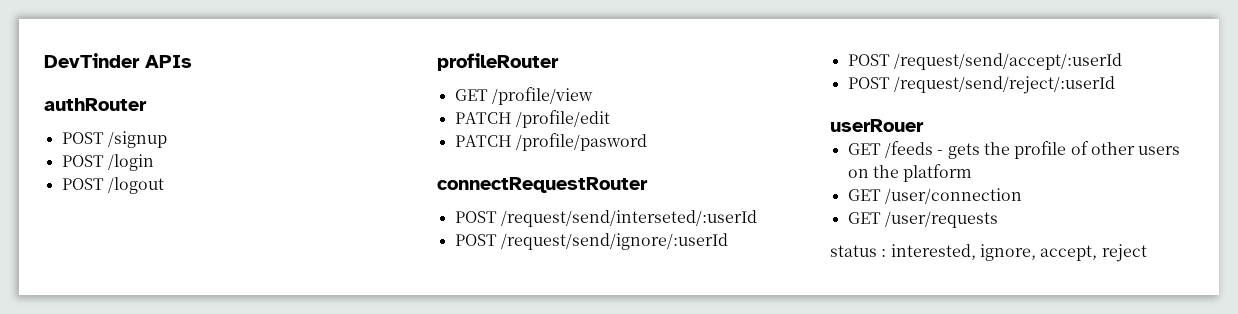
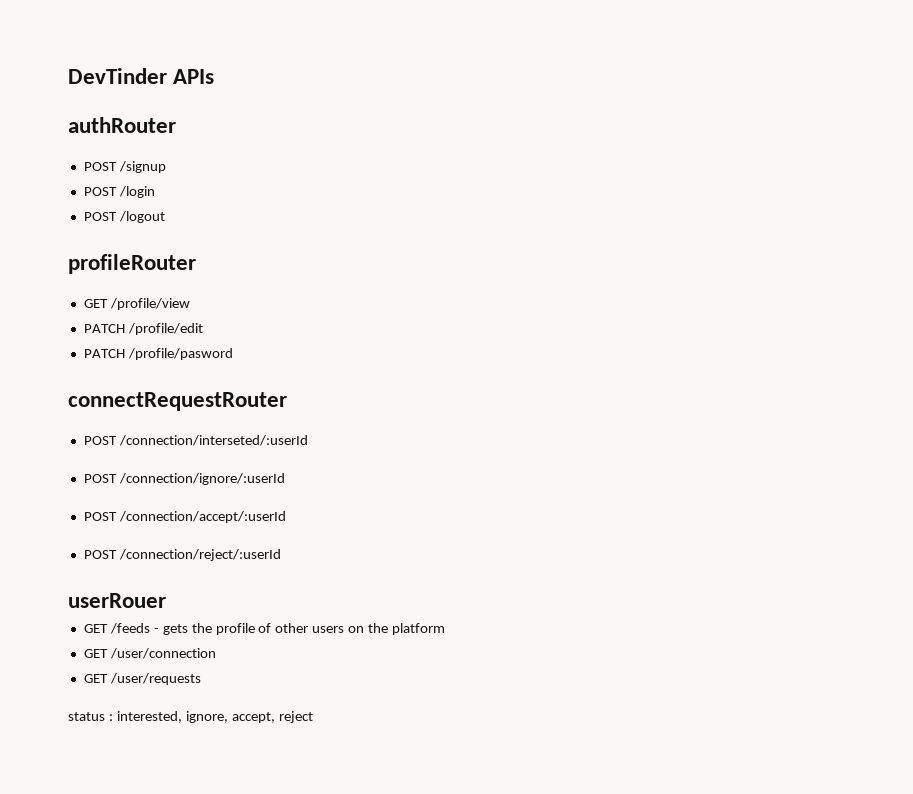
- POST /request/send/interseted/:userId
- POST /request/send/ignore/:userId
- POST /request/send/accept/:userId
- POST /request/send/reject/:userId
+ POST /connection/interseted/:userId
+ POST /connection/ignore/:userId
+ POST /connection/accept/:userId
+ POST /connection/reject/:userId

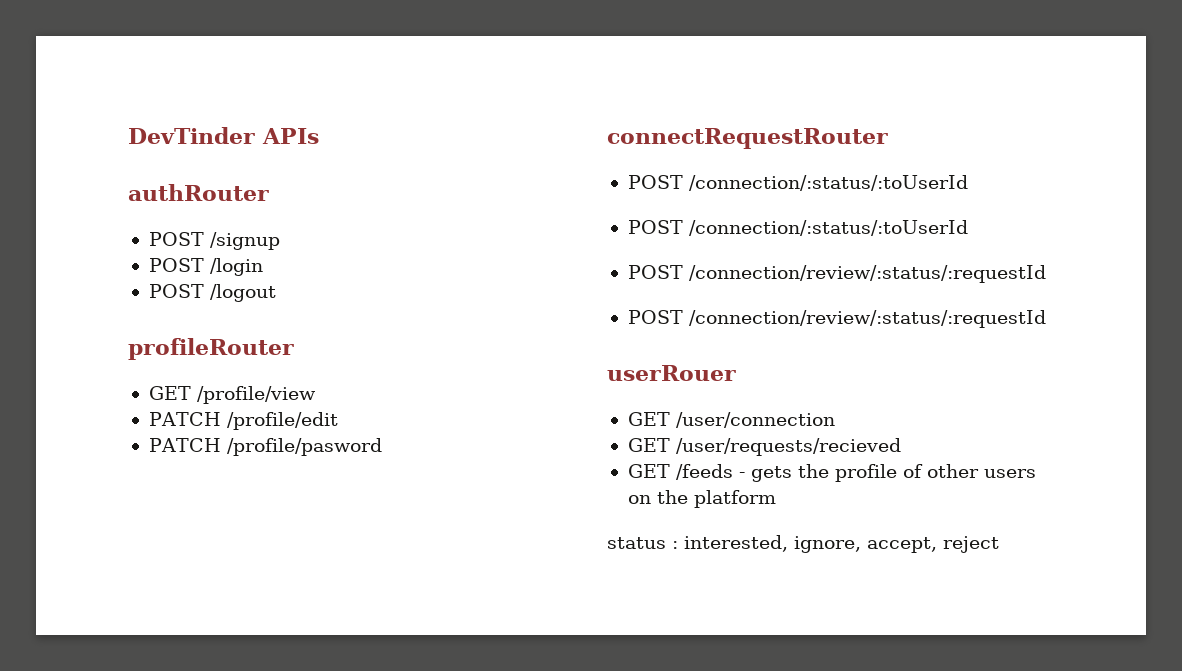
  connectRequestRouter
- POST /connection/interseted/:userId
- POST /connection/ignore/:userId
- POST /connection/accept/:userId
- POST /connection/reject/:userId
+ POST /connection/:status/:toUserId
+ POST /connection/:status/:toUserId
+ POST /connection/review/:status/:requestId
+ POST /connection/review/:status/:requestId
+ GET /user/connection
+ GET /user/requests/recieved
- GET /user/connection
- GET /user/requests

